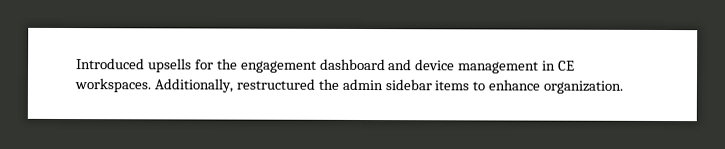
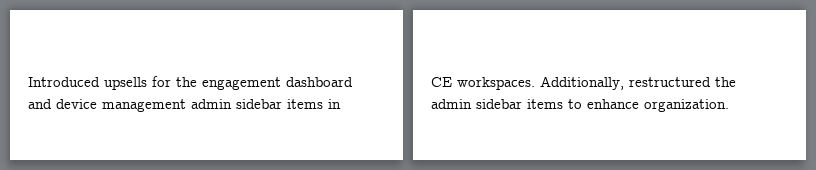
- Introduced upsells for the engagement dashboard and device management in CE workspaces.
+ Introduced upsells for the engagement dashboard and device management admin sidebar items in CE workspaces.

